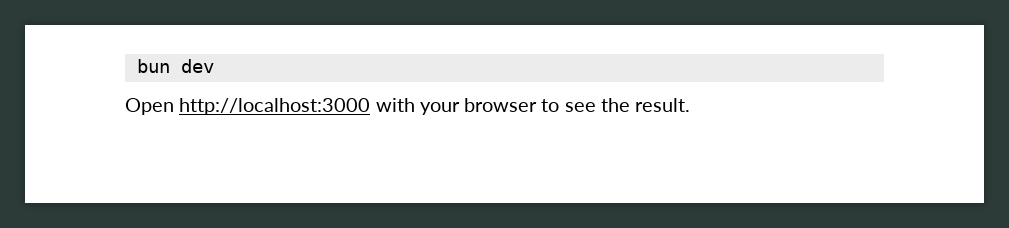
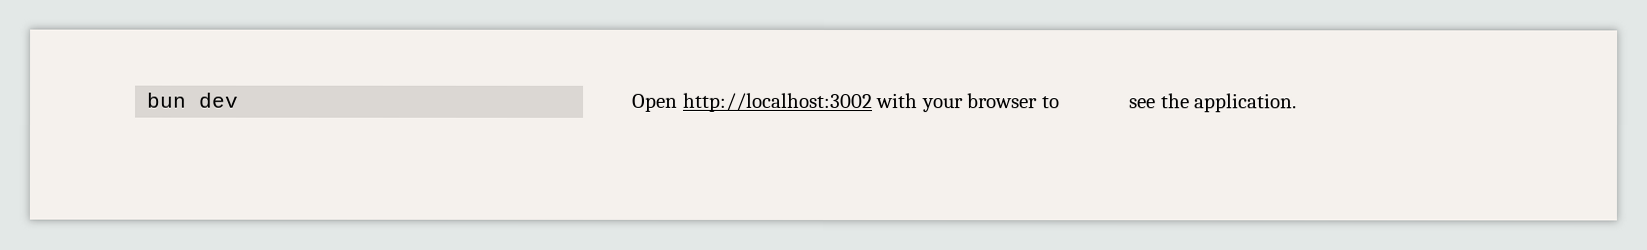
- Open http://localhost:3000 with your browser to see the result.
+ Open http://localhost:3002 with your browser to see the application.

